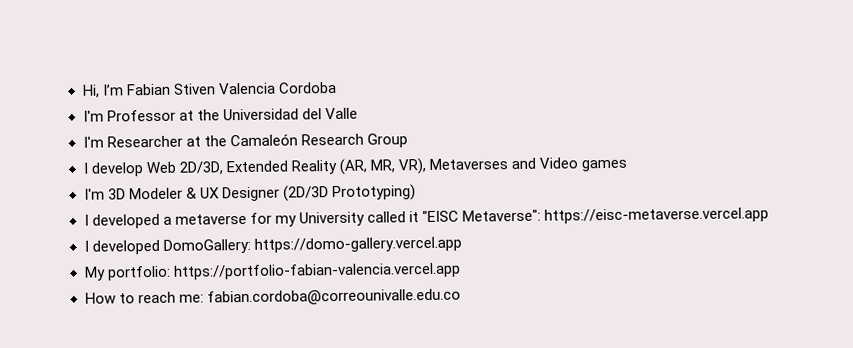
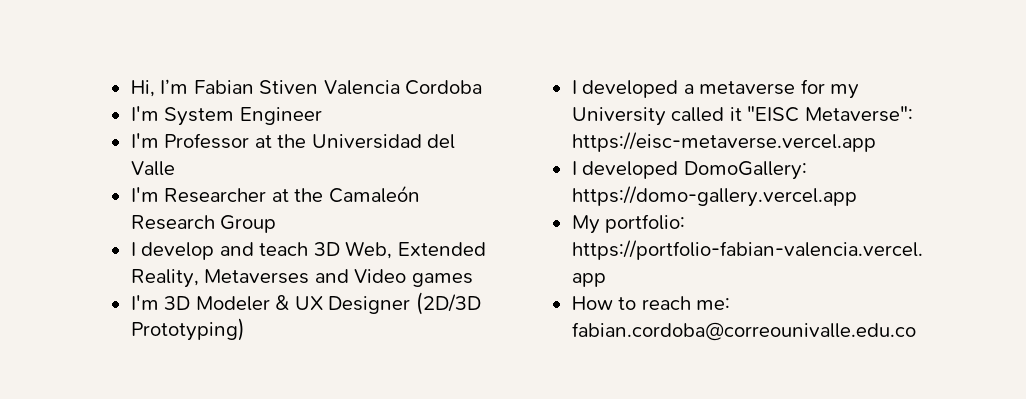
+ I'm System Engineer
- I develop Web 2D/3D, Extended Reality (AR, MR, VR), Metaverses and Video games
+ I develop and teach 3D Web, Extended Reality, Metaverses and Video games

